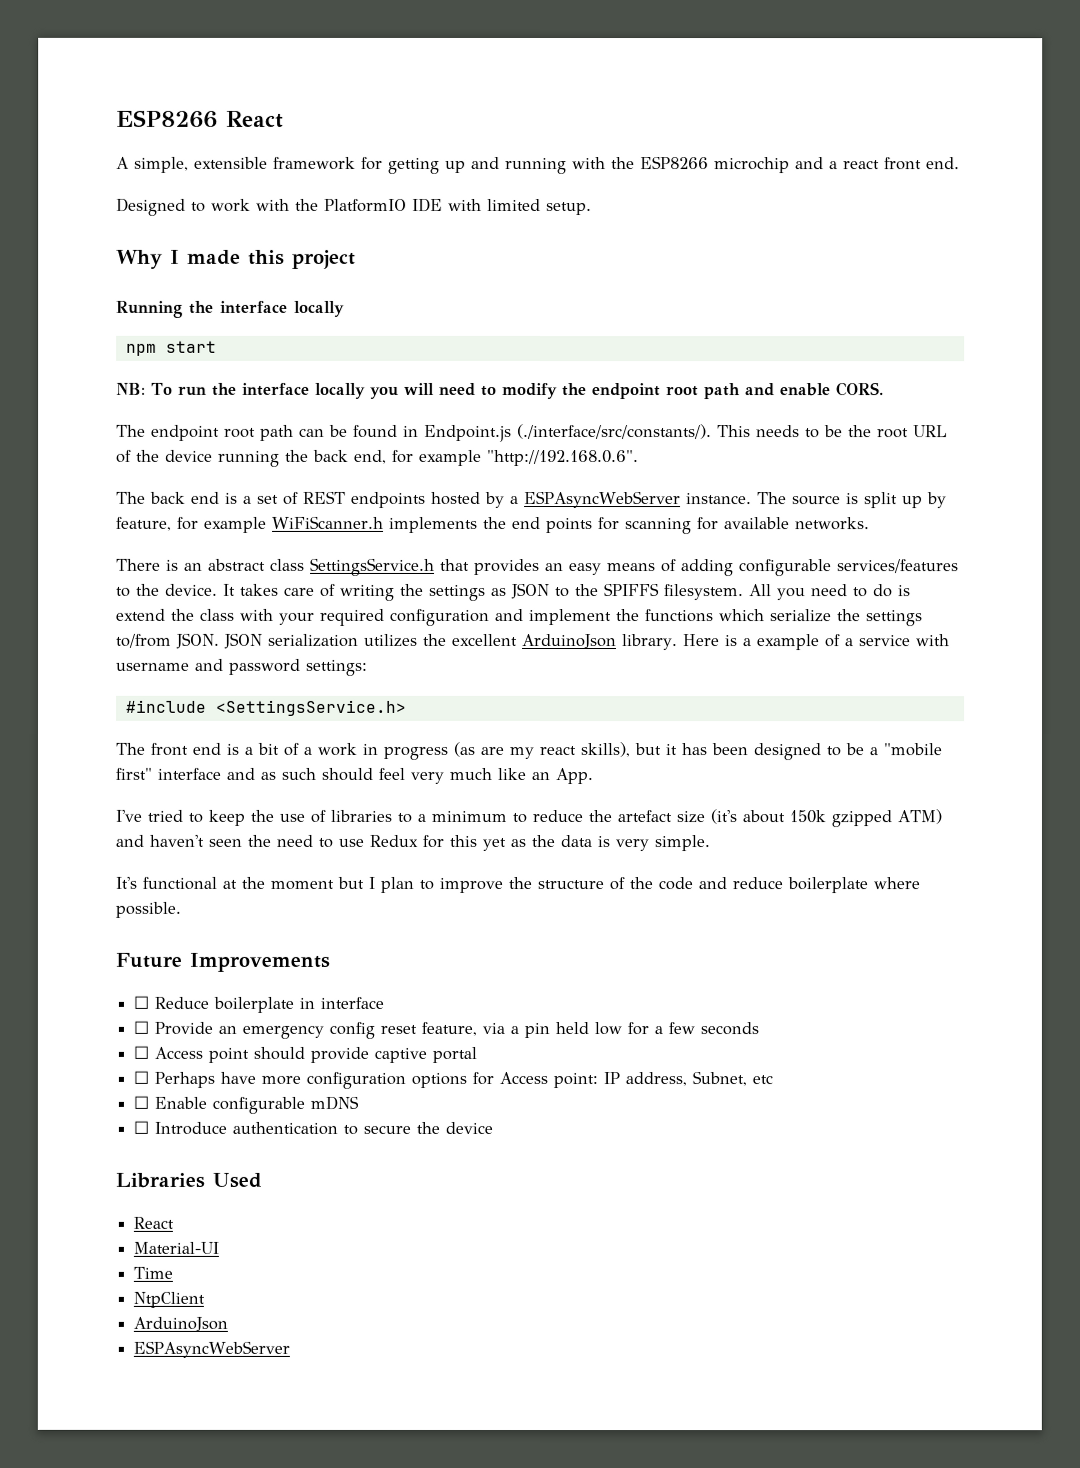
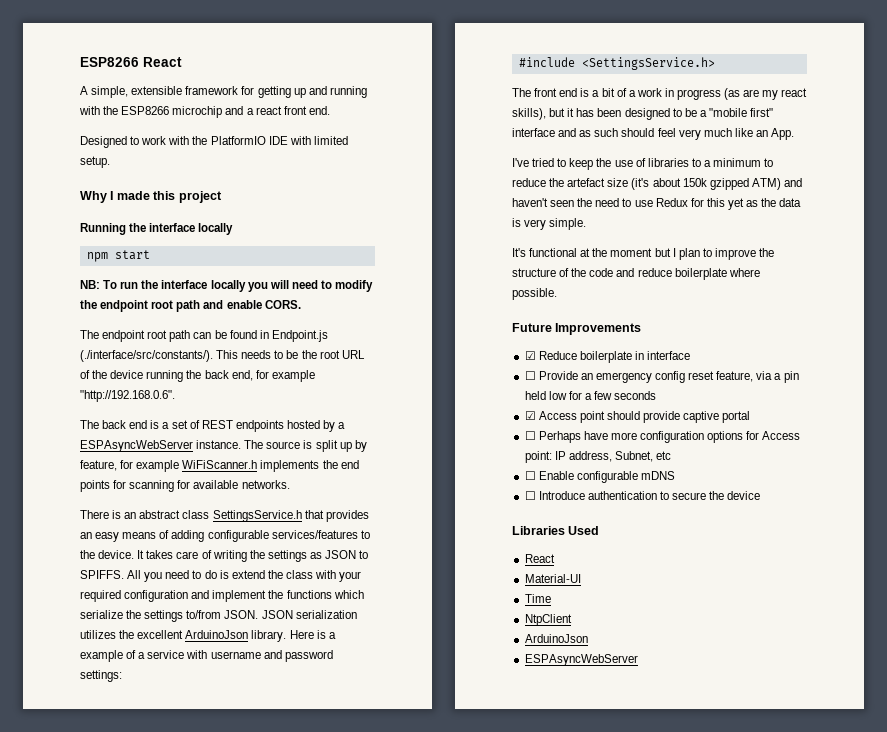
- It takes care of writing the settings as JSON to the SPIFFS filesystem.
+ It takes care of writing the settings as JSON to SPIFFS.
- ☐ Reduce boilerplate in interface
+ ☑ Reduce boilerplate in interface
- ☐ Access point should provide captive portal
+ ☑ Access point should provide captive portal

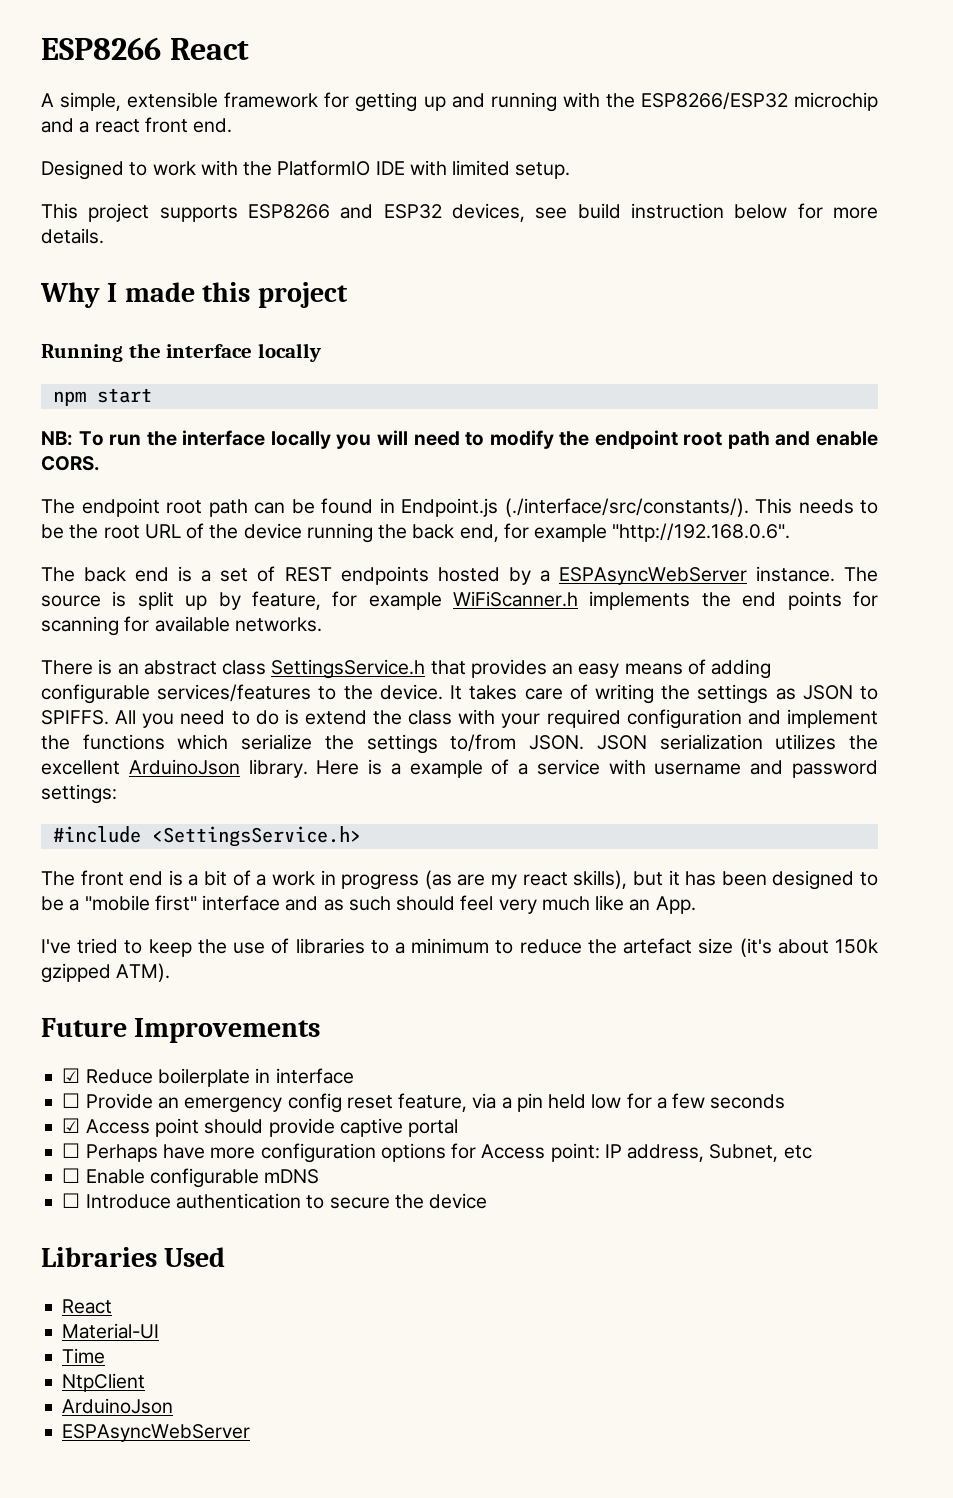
- A simple, extensible framework for getting up and running with the ESP8266 microchip and a react front end.
+ A simple, extensible framework for getting up and running with the ESP8266/ESP32 microchip and a react front end.
+ This project supports ESP8266 and ESP32 devices, see build instruction below for more details.
- I've tried to keep the use of libraries to a minimum to reduce the artefact size (it's about 150k gzipped ATM) and haven't seen the need to use Redux for this yet as the data is very simple.
- It's functional at the moment but I plan to improve the structure of the code and reduce boilerplate where possible.
+ I've tried to keep the use of libraries to a minimum to reduce the artefact size (it's about 150k gzipped ATM).

